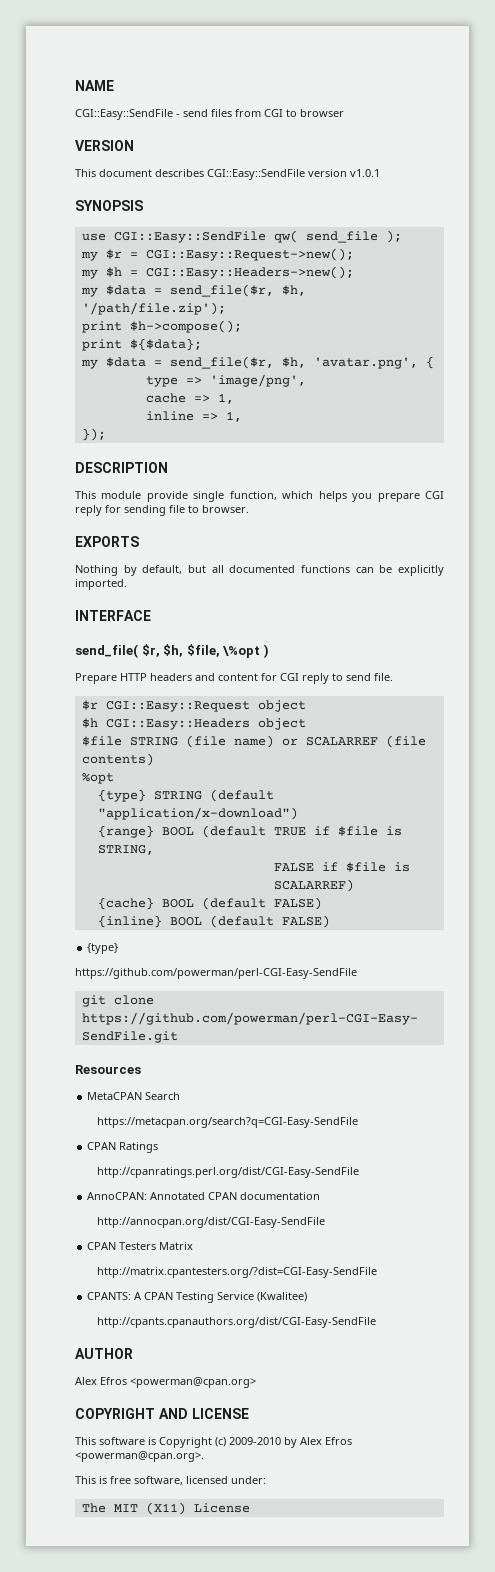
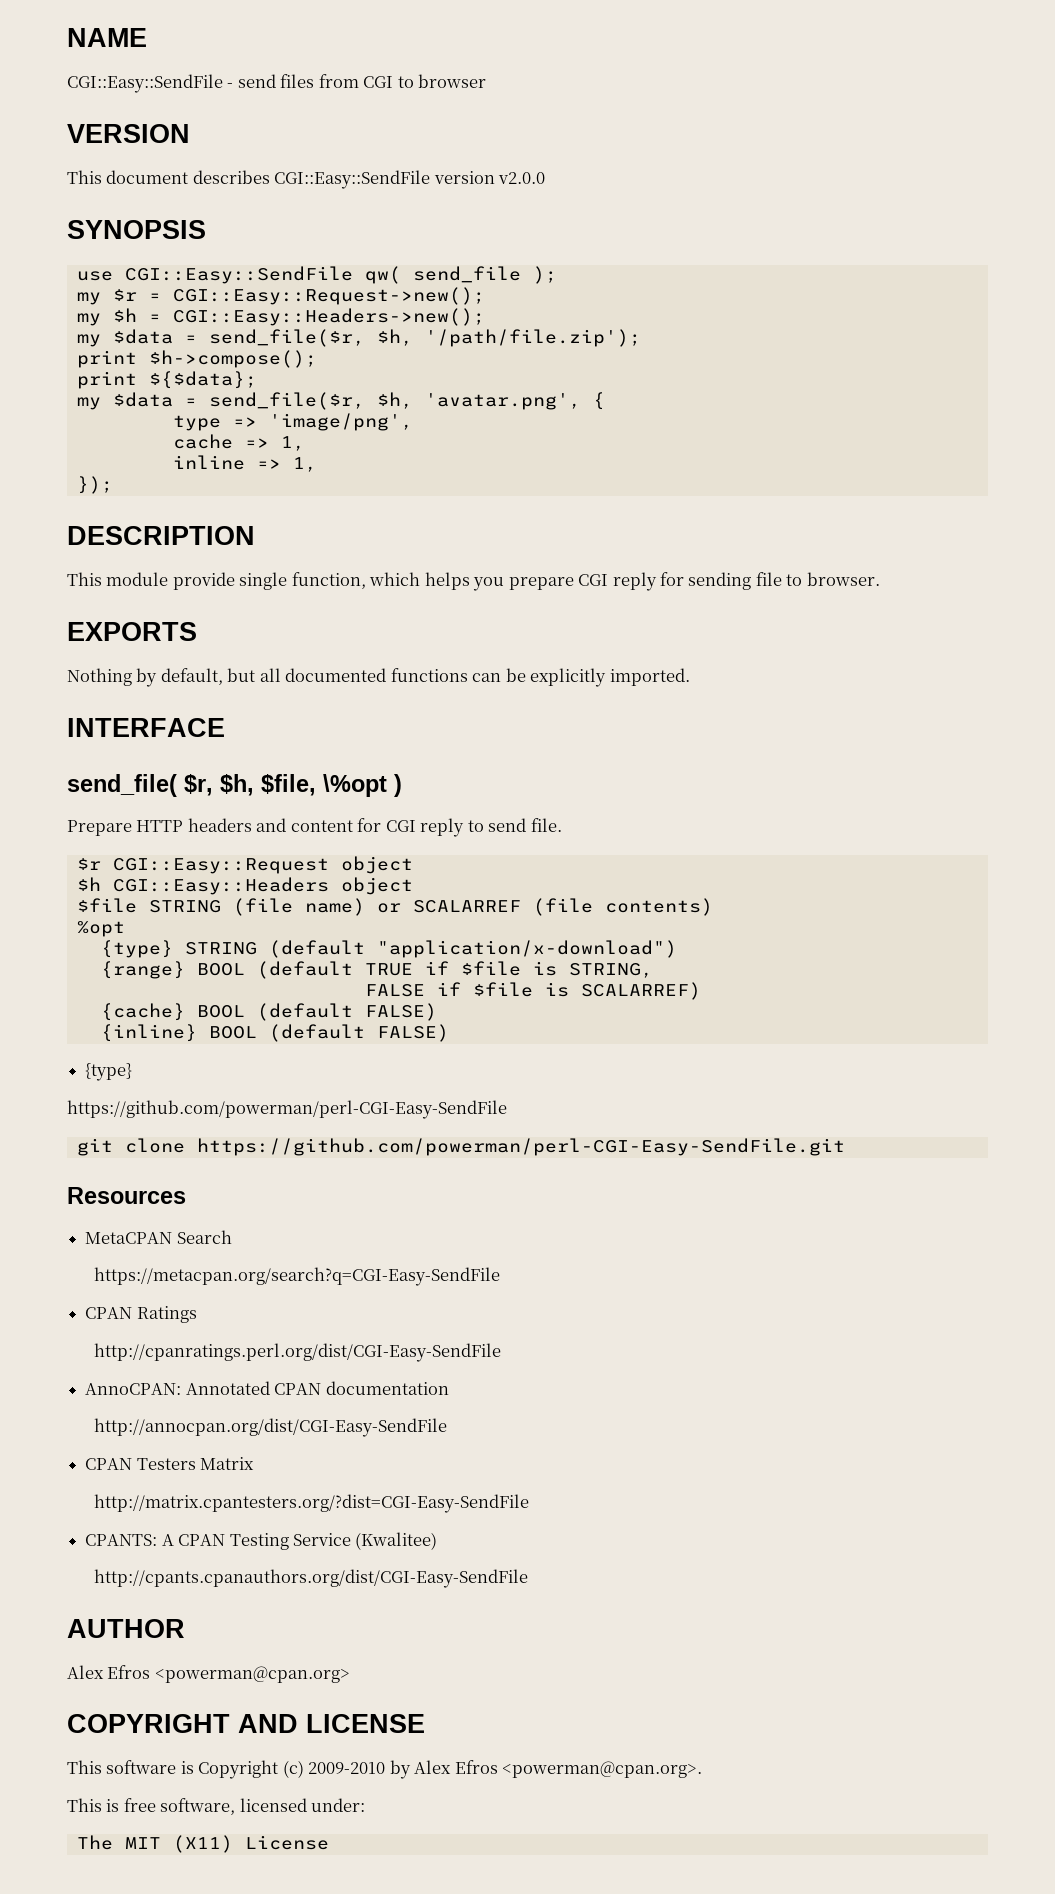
- This document describes CGI::Easy::SendFile version v1.0.1
+ This document describes CGI::Easy::SendFile version v2.0.0

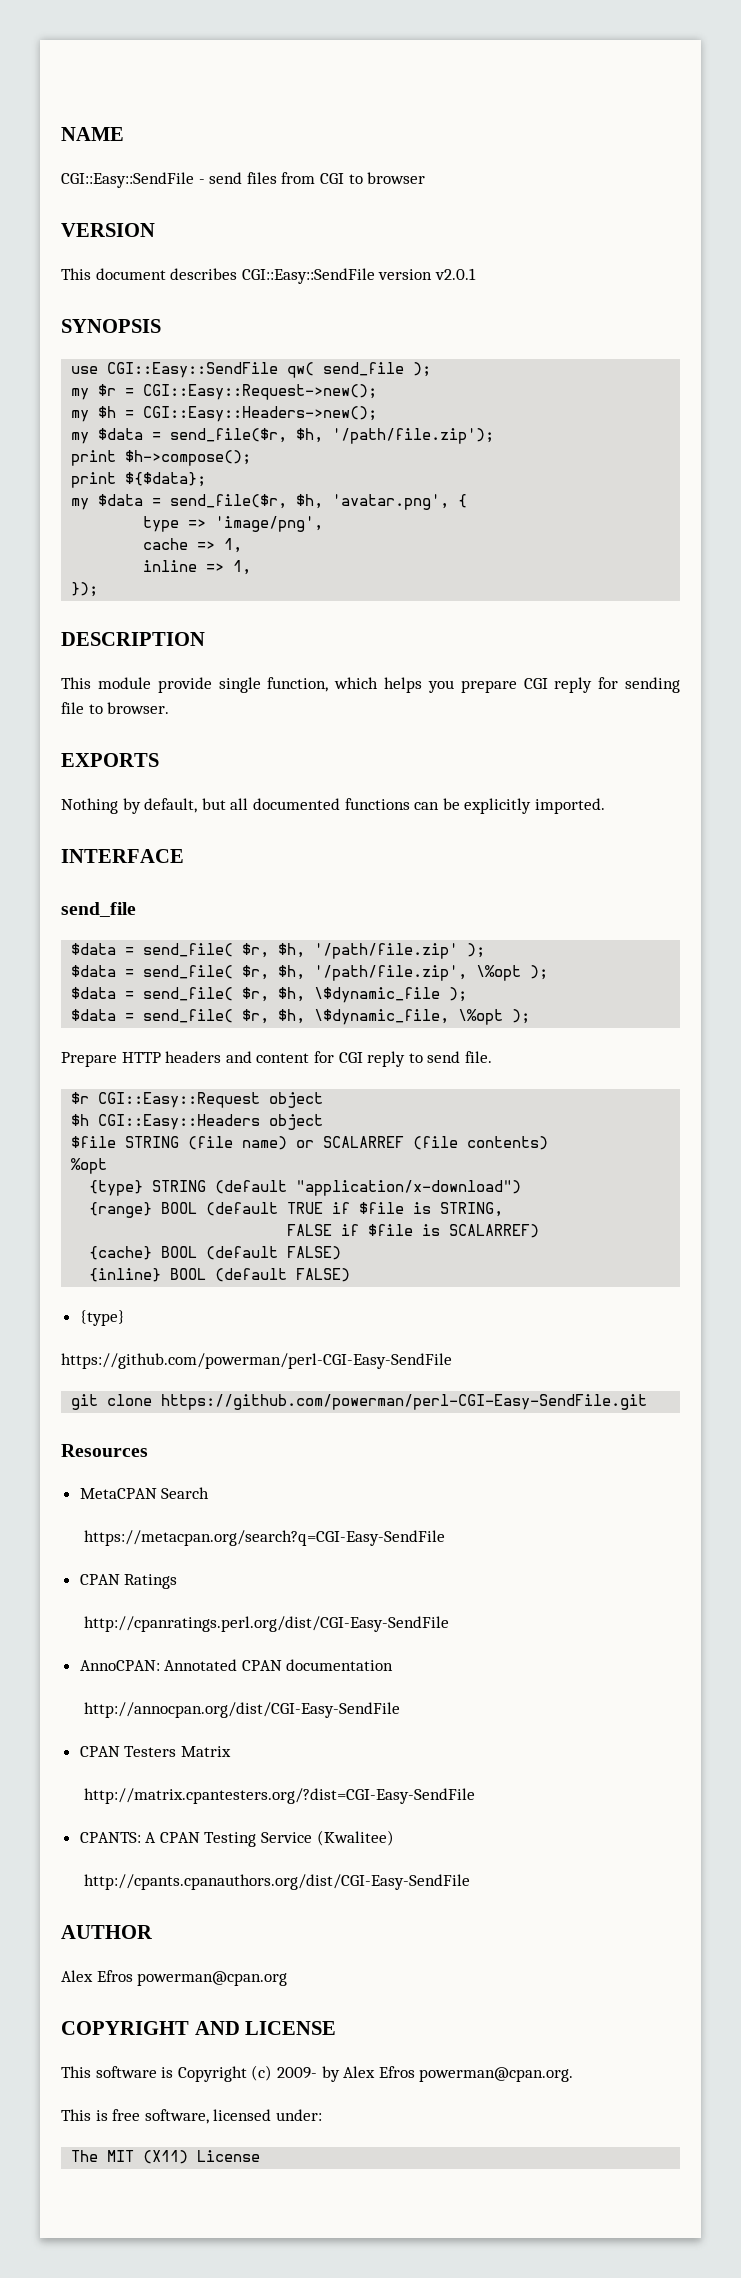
- This document describes CGI::Easy::SendFile version v2.0.0
+ This document describes CGI::Easy::SendFile version v2.0.1
  INTERFACE
- send_file( $r, $h, $file, \%opt )
+ send_file
+ $data = send_file( $r, $h, '/path/file.zip' );
+ $data = send_file( $r, $h, '/path/file.zip', \%opt );
+ $data = send_file( $r, $h, \$dynamic_file );
+ $data = send_file( $r, $h, \$dynamic_file, \%opt );
- Alex Efros <powerman@cpan.org>
+ Alex Efros powerman@cpan.org
- This software is Copyright (c) 2009-2010 by Alex Efros <powerman@cpan.org>.
+ This software is Copyright (c) 2009- by Alex Efros powerman@cpan.org.

